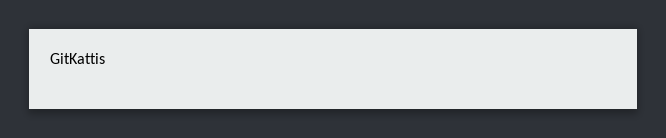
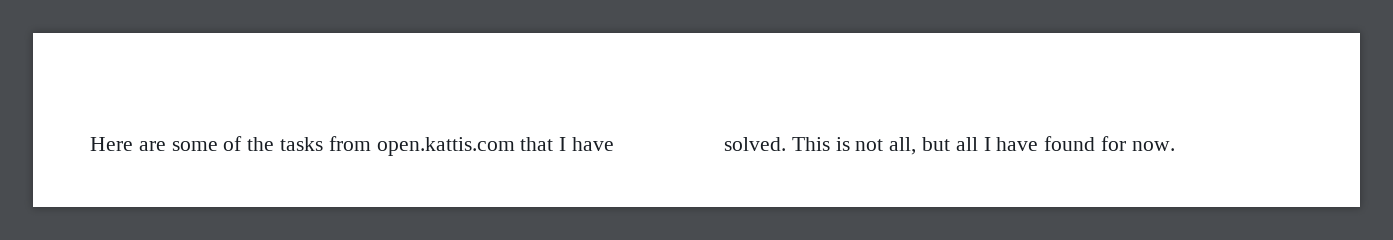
- GitKattis
+ Here are some of the tasks from open.kattis.com that I have solved. This is not all, but all I have found for now.

